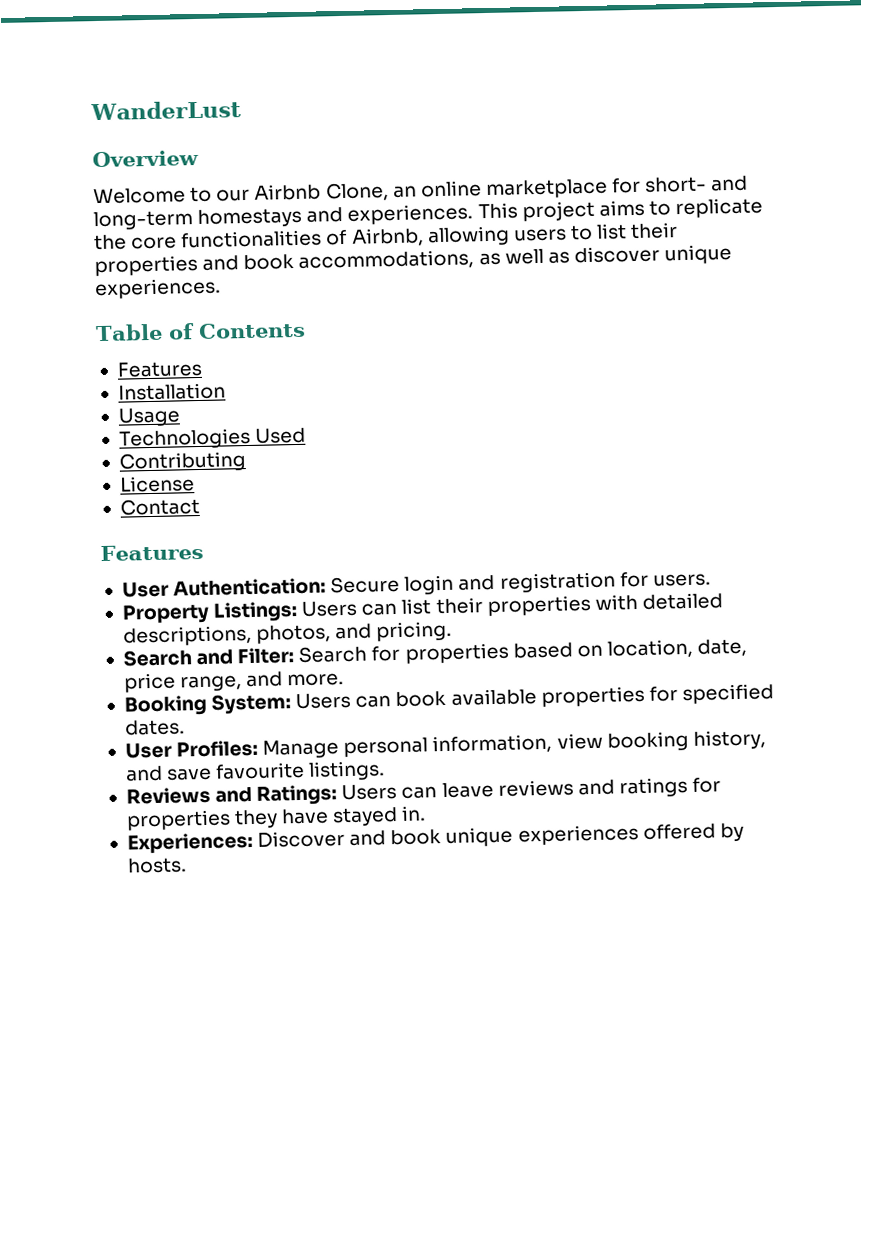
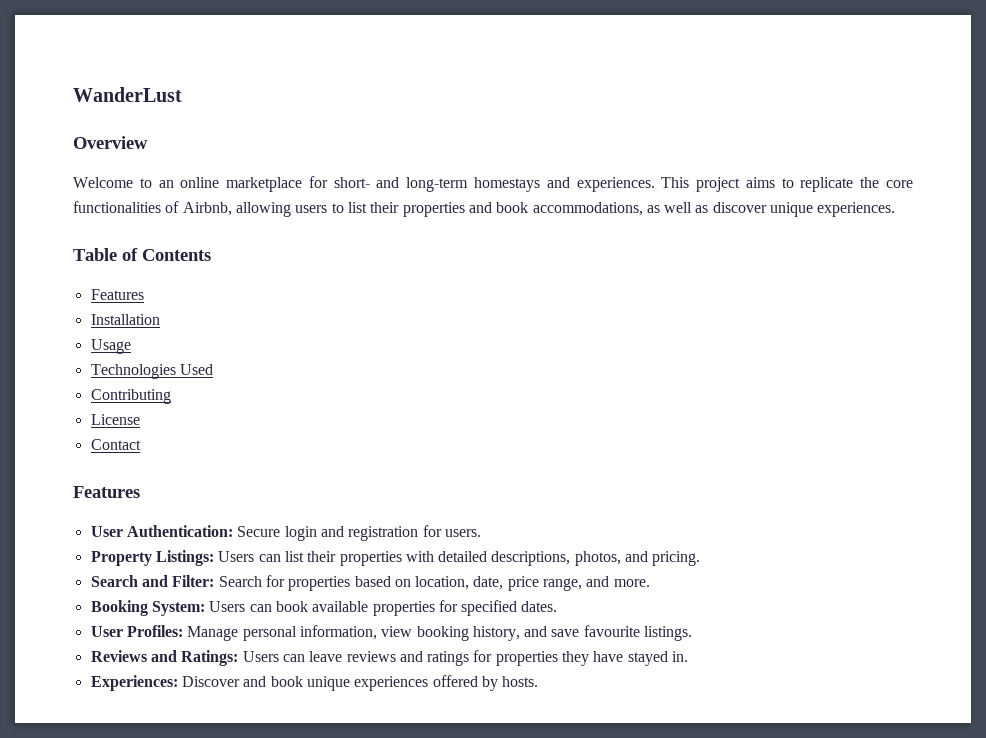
- Welcome to our Airbnb Clone, an online marketplace for short- and long-term homestays and experiences.
+ Welcome to an online marketplace for short- and long-term homestays and experiences.

